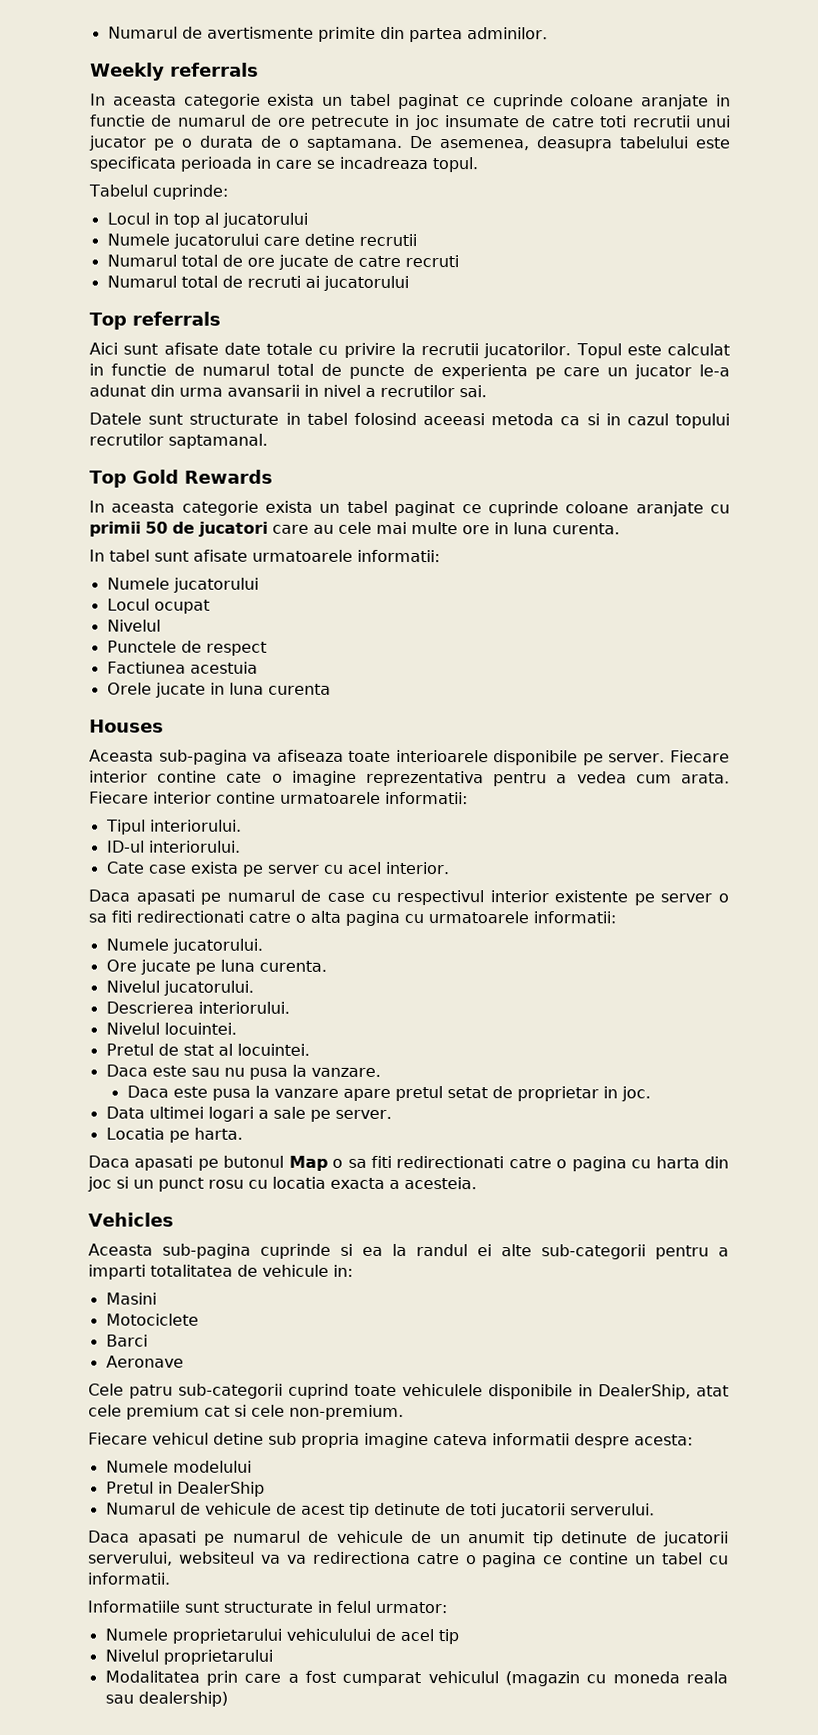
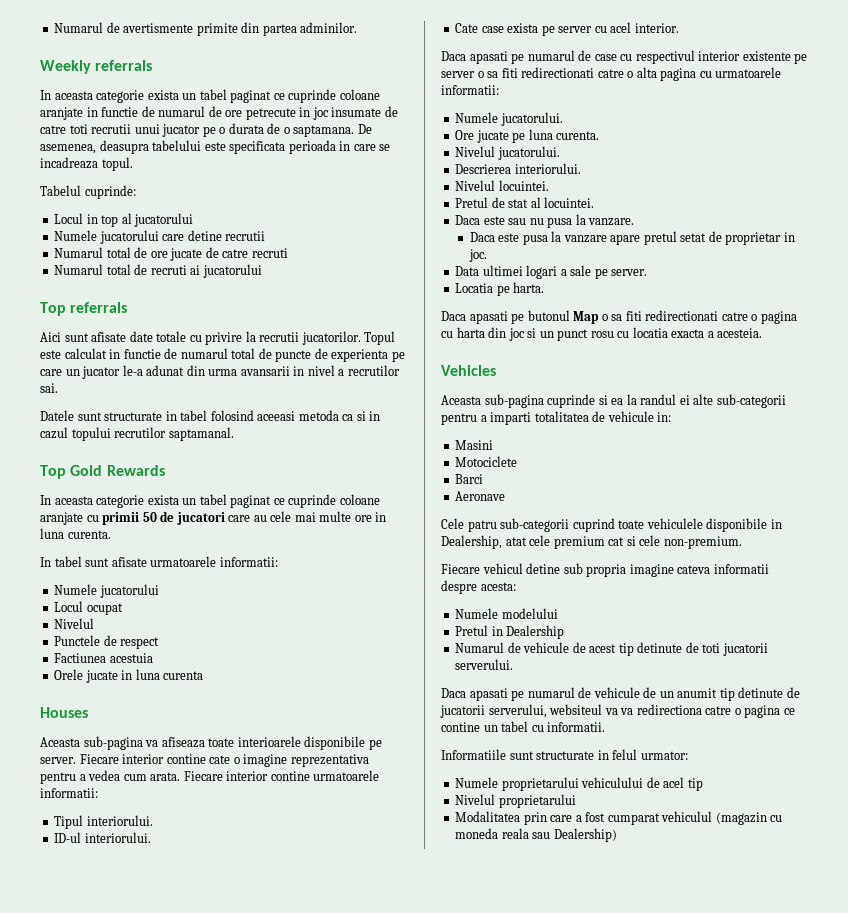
- Cele patru sub-categorii cuprind toate vehiculele disponibile in DealerShip, atat cele premium cat si cele non-premium.
+ Cele patru sub-categorii cuprind toate vehiculele disponibile in Dealership, atat cele premium cat si cele non-premium.
- Pretul in DealerShip
+ Pretul in Dealership
- Modalitatea prin care a fost cumparat vehiculul (magazin cu moneda reala sau dealership)
+ Modalitatea prin care a fost cumparat vehiculul (magazin cu moneda reala sau Dealership)

